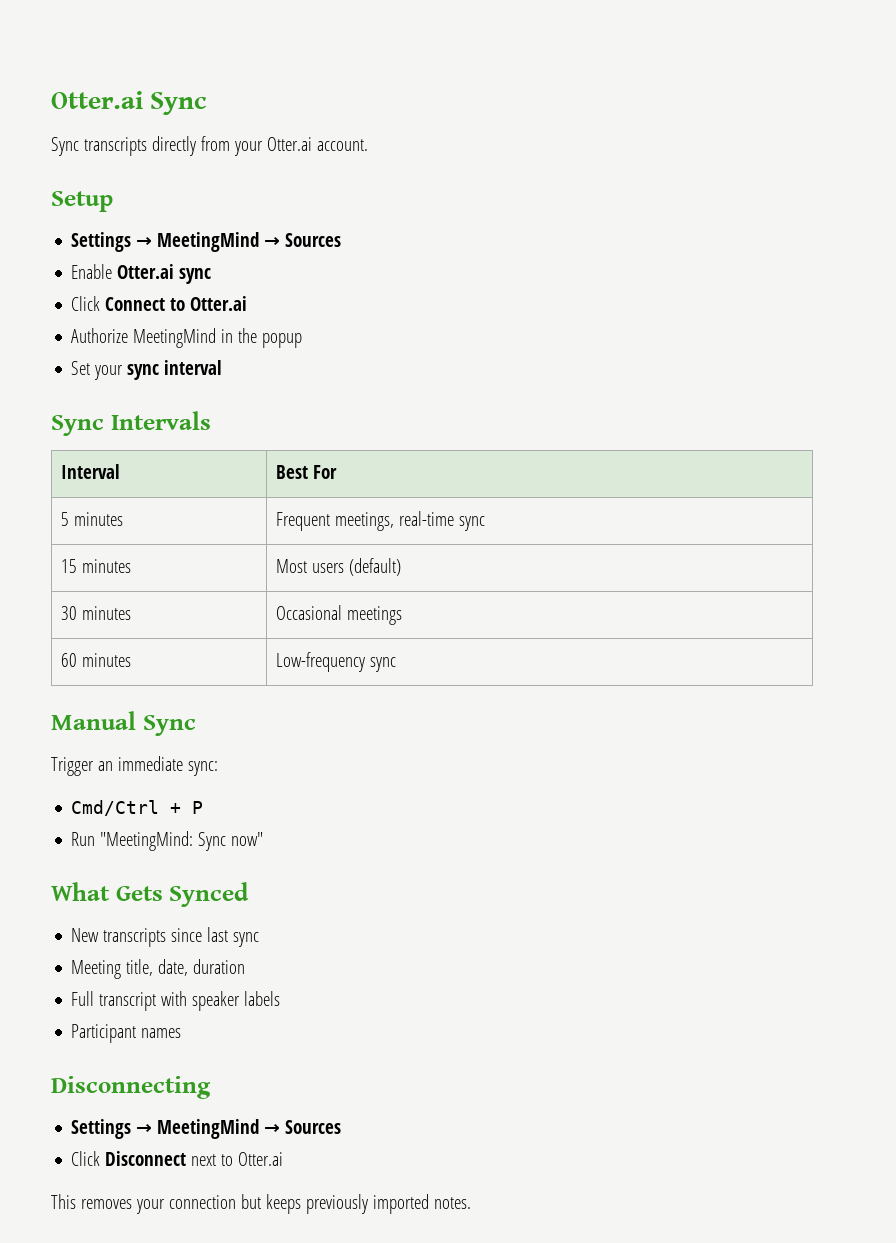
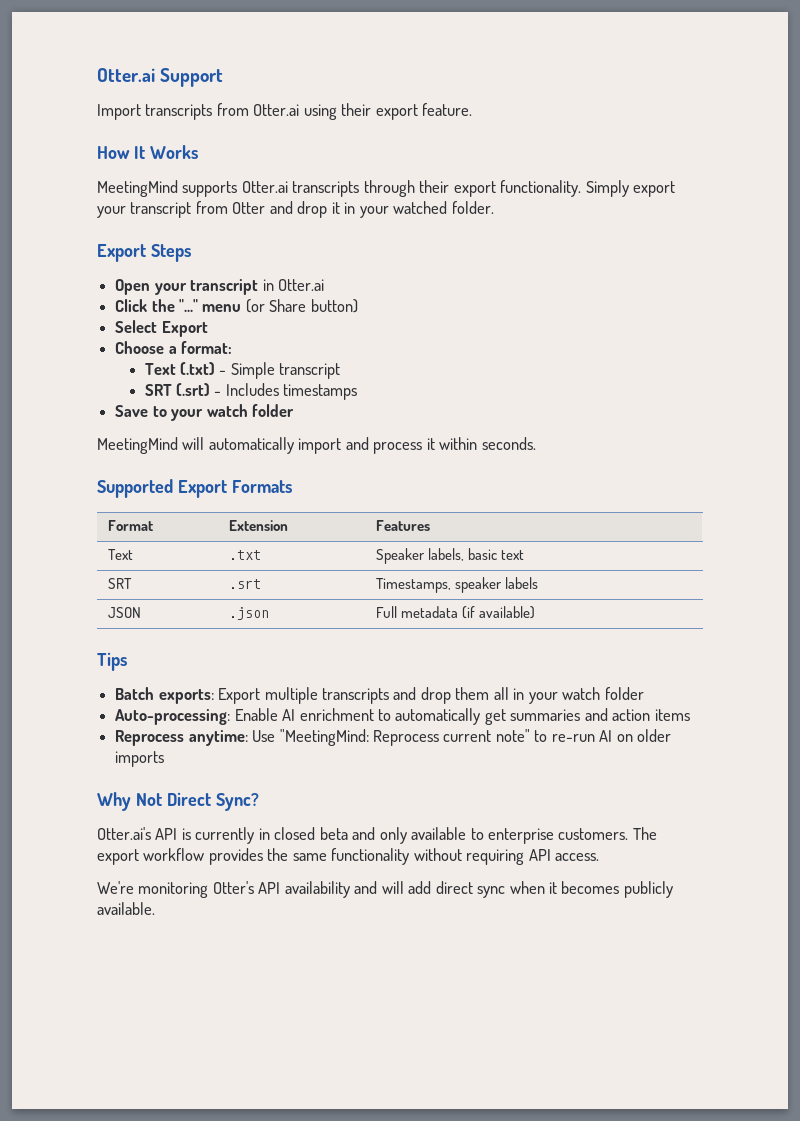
- Otter.ai Sync
- Sync transcripts directly from your Otter.ai account.
- Setup
- Settings → MeetingMind → Sources
- Enable Otter.ai sync
- Click Connect to Otter.ai
- Authorize MeetingMind in the popup
- Set your sync interval
- Sync Intervals
- Interval | Best For
- 5 minutes | Frequent meetings, real-time sync
- 15 minutes | Most users (default)
- 30 minutes | Occasional meetings
- 60 minutes | Low-frequency sync
- Manual Sync
- Trigger an immediate sync:
- Cmd/Ctrl + P
- Run "MeetingMind: Sync now"
- What Gets Synced
- New transcripts since last sync
- Meeting title, date, duration
- Full transcript with speaker labels
- Participant names
- Disconnecting
- Settings → MeetingMind → Sources
- Click Disconnect next to Otter.ai
- This removes your connection but keeps previously imported notes.
+ Otter.ai Support
+ Import transcripts from Otter.ai using their export feature.
+ How It Works
+ MeetingMind supports Otter.ai transcripts through their export functionality. Simply export your transcript from Otter and drop it in your watched folder.
+ Export Steps
+ Open your transcript in Otter.ai
+ Click the "..." menu (or Share button)
+ Select Export
+ Choose a format:
+ Text (.txt) - Simple transcript
+ SRT (.srt) - Includes timestamps
+ Save to your watch folder
+ MeetingMind will automatically import and process it within seconds.
+ Supported Export Formats
+ Format | Extension | Features
+ Text | .txt | Speaker labels, basic text
+ SRT | .srt | Timestamps, speaker labels
+ JSON | .json | Full metadata (if available)
+ Tips
+ Batch exports: Export multiple transcripts and drop them all in your watch folder
+ Auto-processing: Enable AI enrichment to automatically get summaries and action items
+ Reprocess anytime: Use "MeetingMind: Reprocess current note" to re-run AI on older imports
+ Why Not Direct Sync?
+ Otter.ai's API is currently in closed beta and only available to enterprise customers. The export workflow provides the same functionality without requiring API access.
+ We're monitoring Otter's API availability and will add direct sync when it becomes publicly available.

